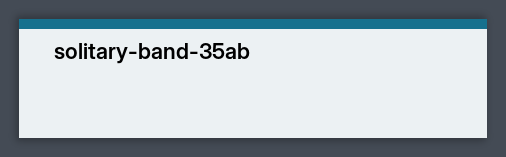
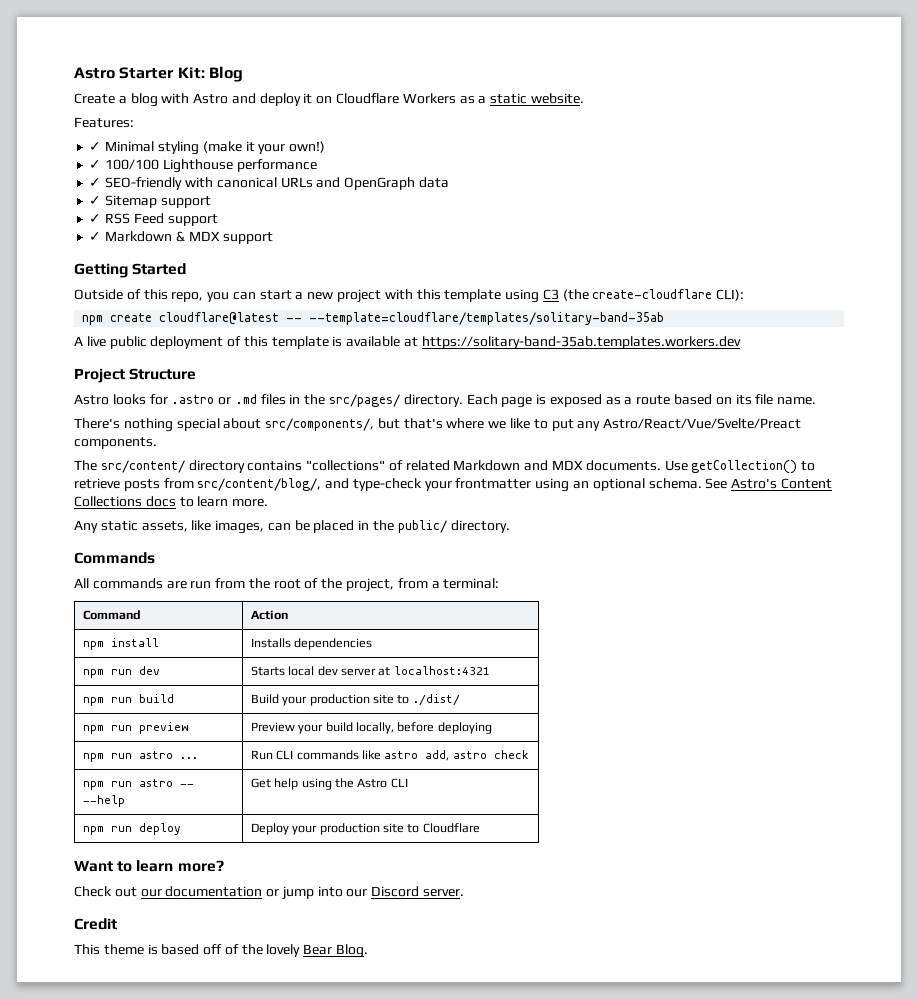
- solitary-band-35ab
+ Astro Starter Kit: Blog
+ Create a blog with Astro and deploy it on Cloudflare Workers as a static website.
+ Features:
+ ✓ Minimal styling (make it your own!)
+ ✓ 100/100 Lighthouse performance
+ ✓ SEO-friendly with canonical URLs and OpenGraph data
+ ✓ Sitemap support
+ ✓ RSS Feed support
+ ✓ Markdown & MDX support
+ Getting Started
+ Outside of this repo, you can start a new project with this template using C3 (the create-cloudflare CLI):
+ npm create cloudflare@latest -- --template=cloudflare/templates/solitary-band-35ab
+ A live public deployment of this template is available at https://solitary-band-35ab.templates.workers.dev
+ Project Structure
+ Astro looks for .astro or .md files in the src/pages/ directory. Each page is exposed as a route based on its file name.
+ There's nothing special about src/components/, but that's where we like to put any Astro/React/Vue/Svelte/Preact components.
+ The src/content/ directory contains "collections" of related Markdown and MDX documents. Use getCollection() to retrieve posts from src/content/blog/, and type-check your frontmatter using an optional schema. See Astro's Content Collections docs to learn more.
+ Any static assets, like images, can be placed in the public/ directory.
+ Commands
+ All commands are run from the root of the project, from a terminal:
+ Command | Action
+ npm install | Installs dependencies
+ npm run dev | Starts local dev server at localhost:4321
+ npm run build | Build your production site to ./dist/
+ npm run preview | Preview your build locally, before deploying
+ npm run astro ... | Run CLI commands like astro add, astro check
+ npm run astro -- --help | Get help using the Astro CLI
+ npm run deploy | Deploy your production site to Cloudflare
+ Want to learn more?
+ Check out our documentation or jump into our Discord server.
+ Credit
+ This theme is based off of the lovely Bear Blog.

